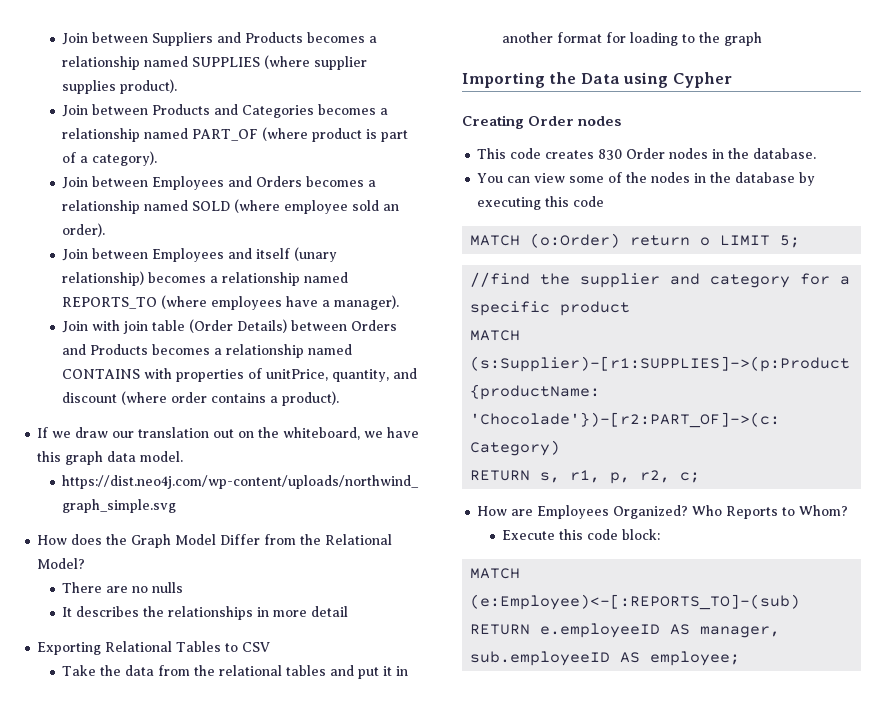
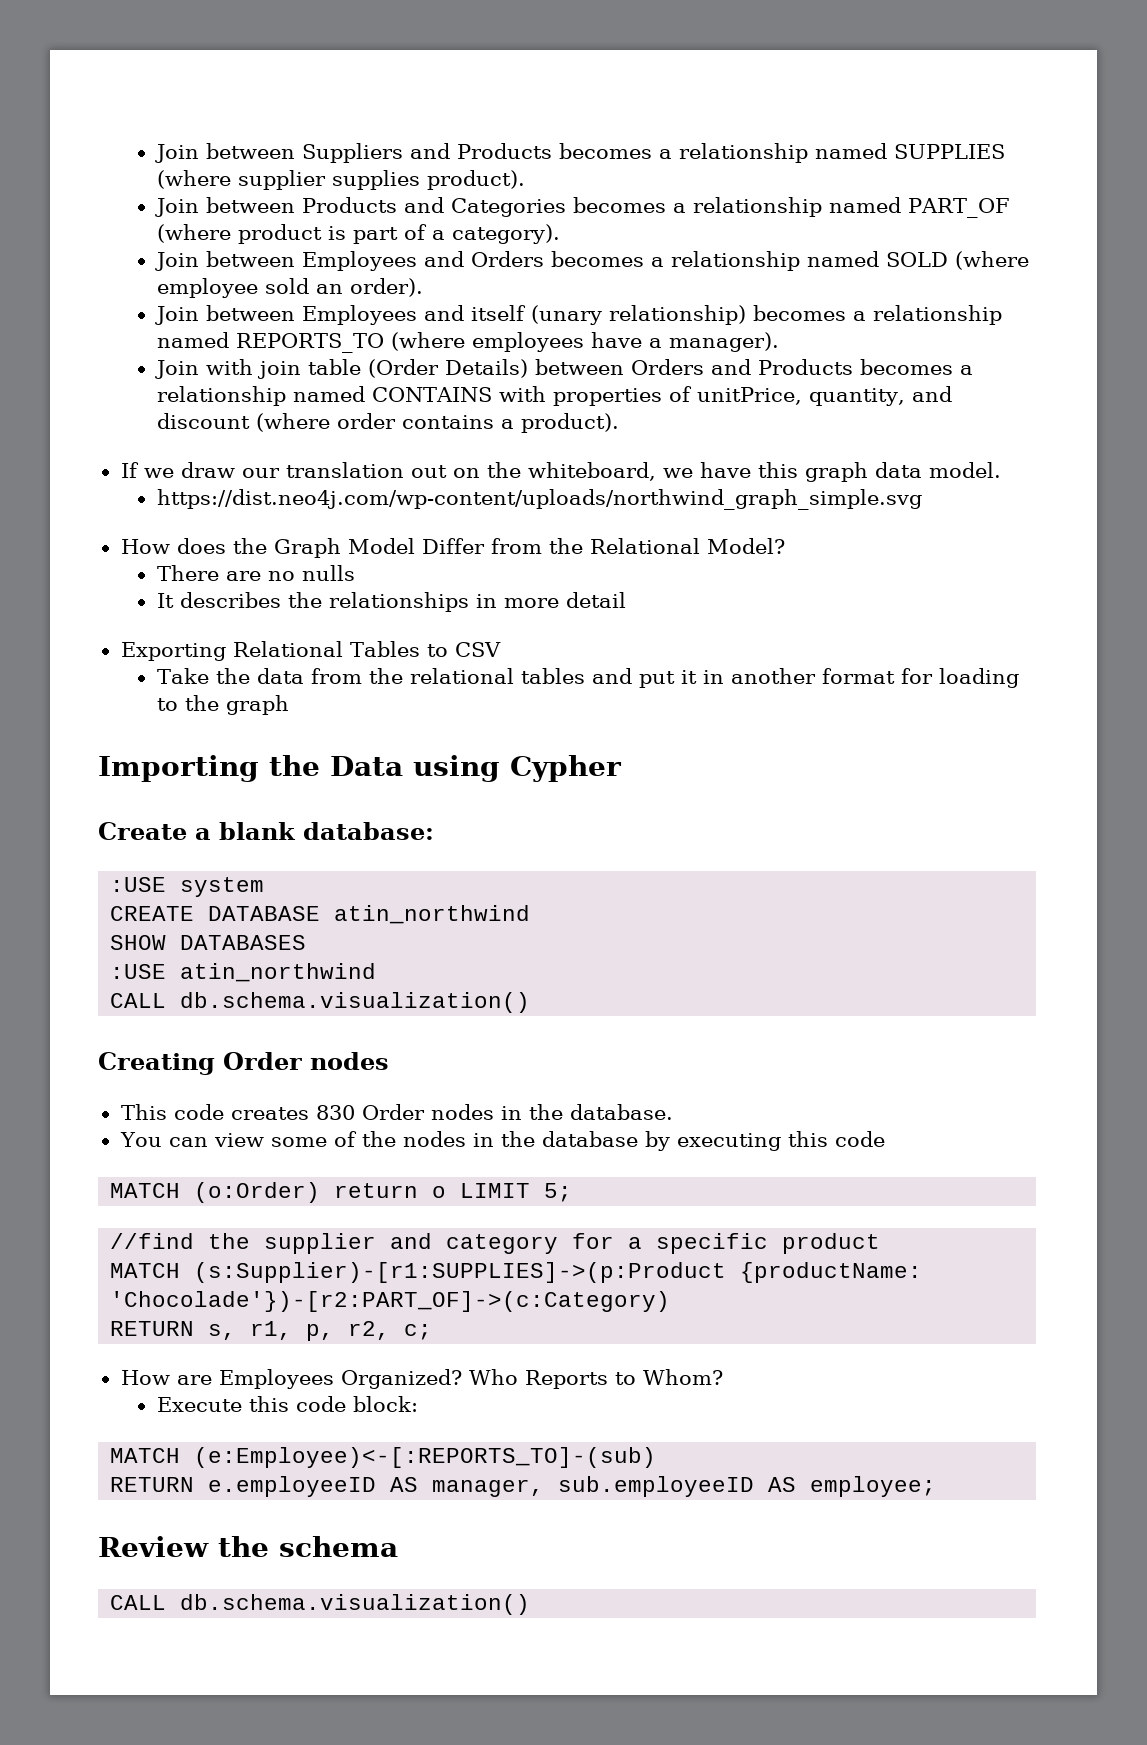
+ Create a blank database:
+ :USE system
+ CREATE DATABASE atin_northwind
+ SHOW DATABASES
+ :USE atin_northwind
+ CALL db.schema.visualization()
+ Review the schema
+ CALL db.schema.visualization()

